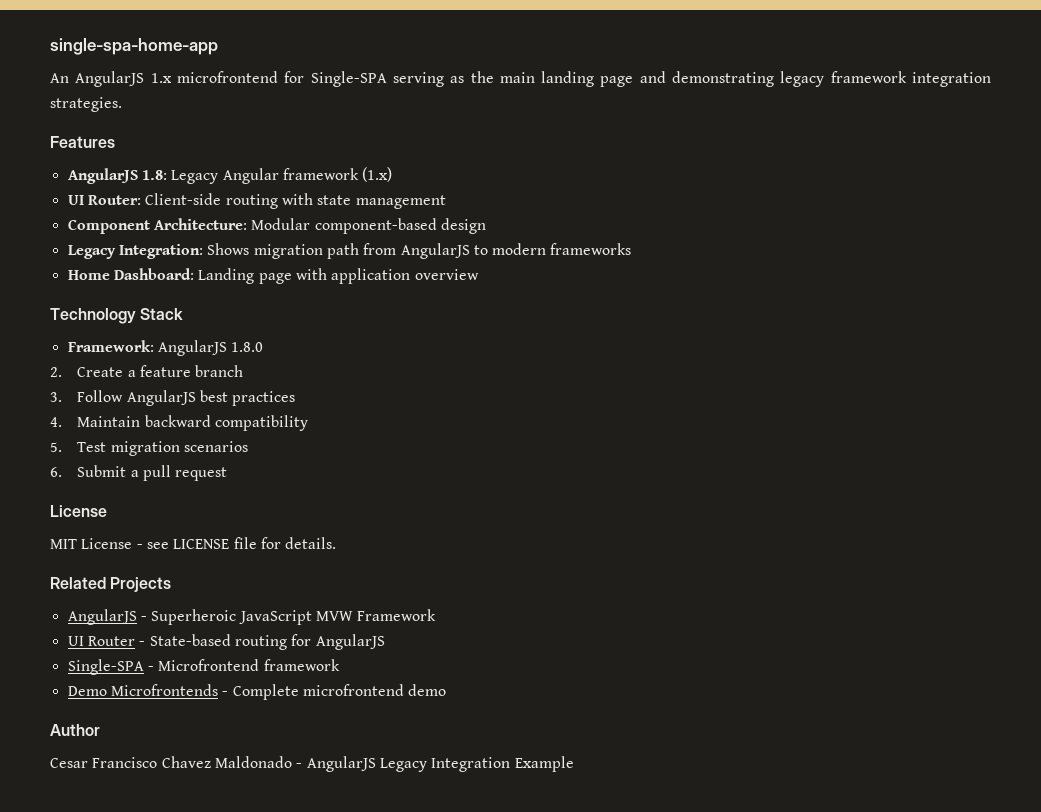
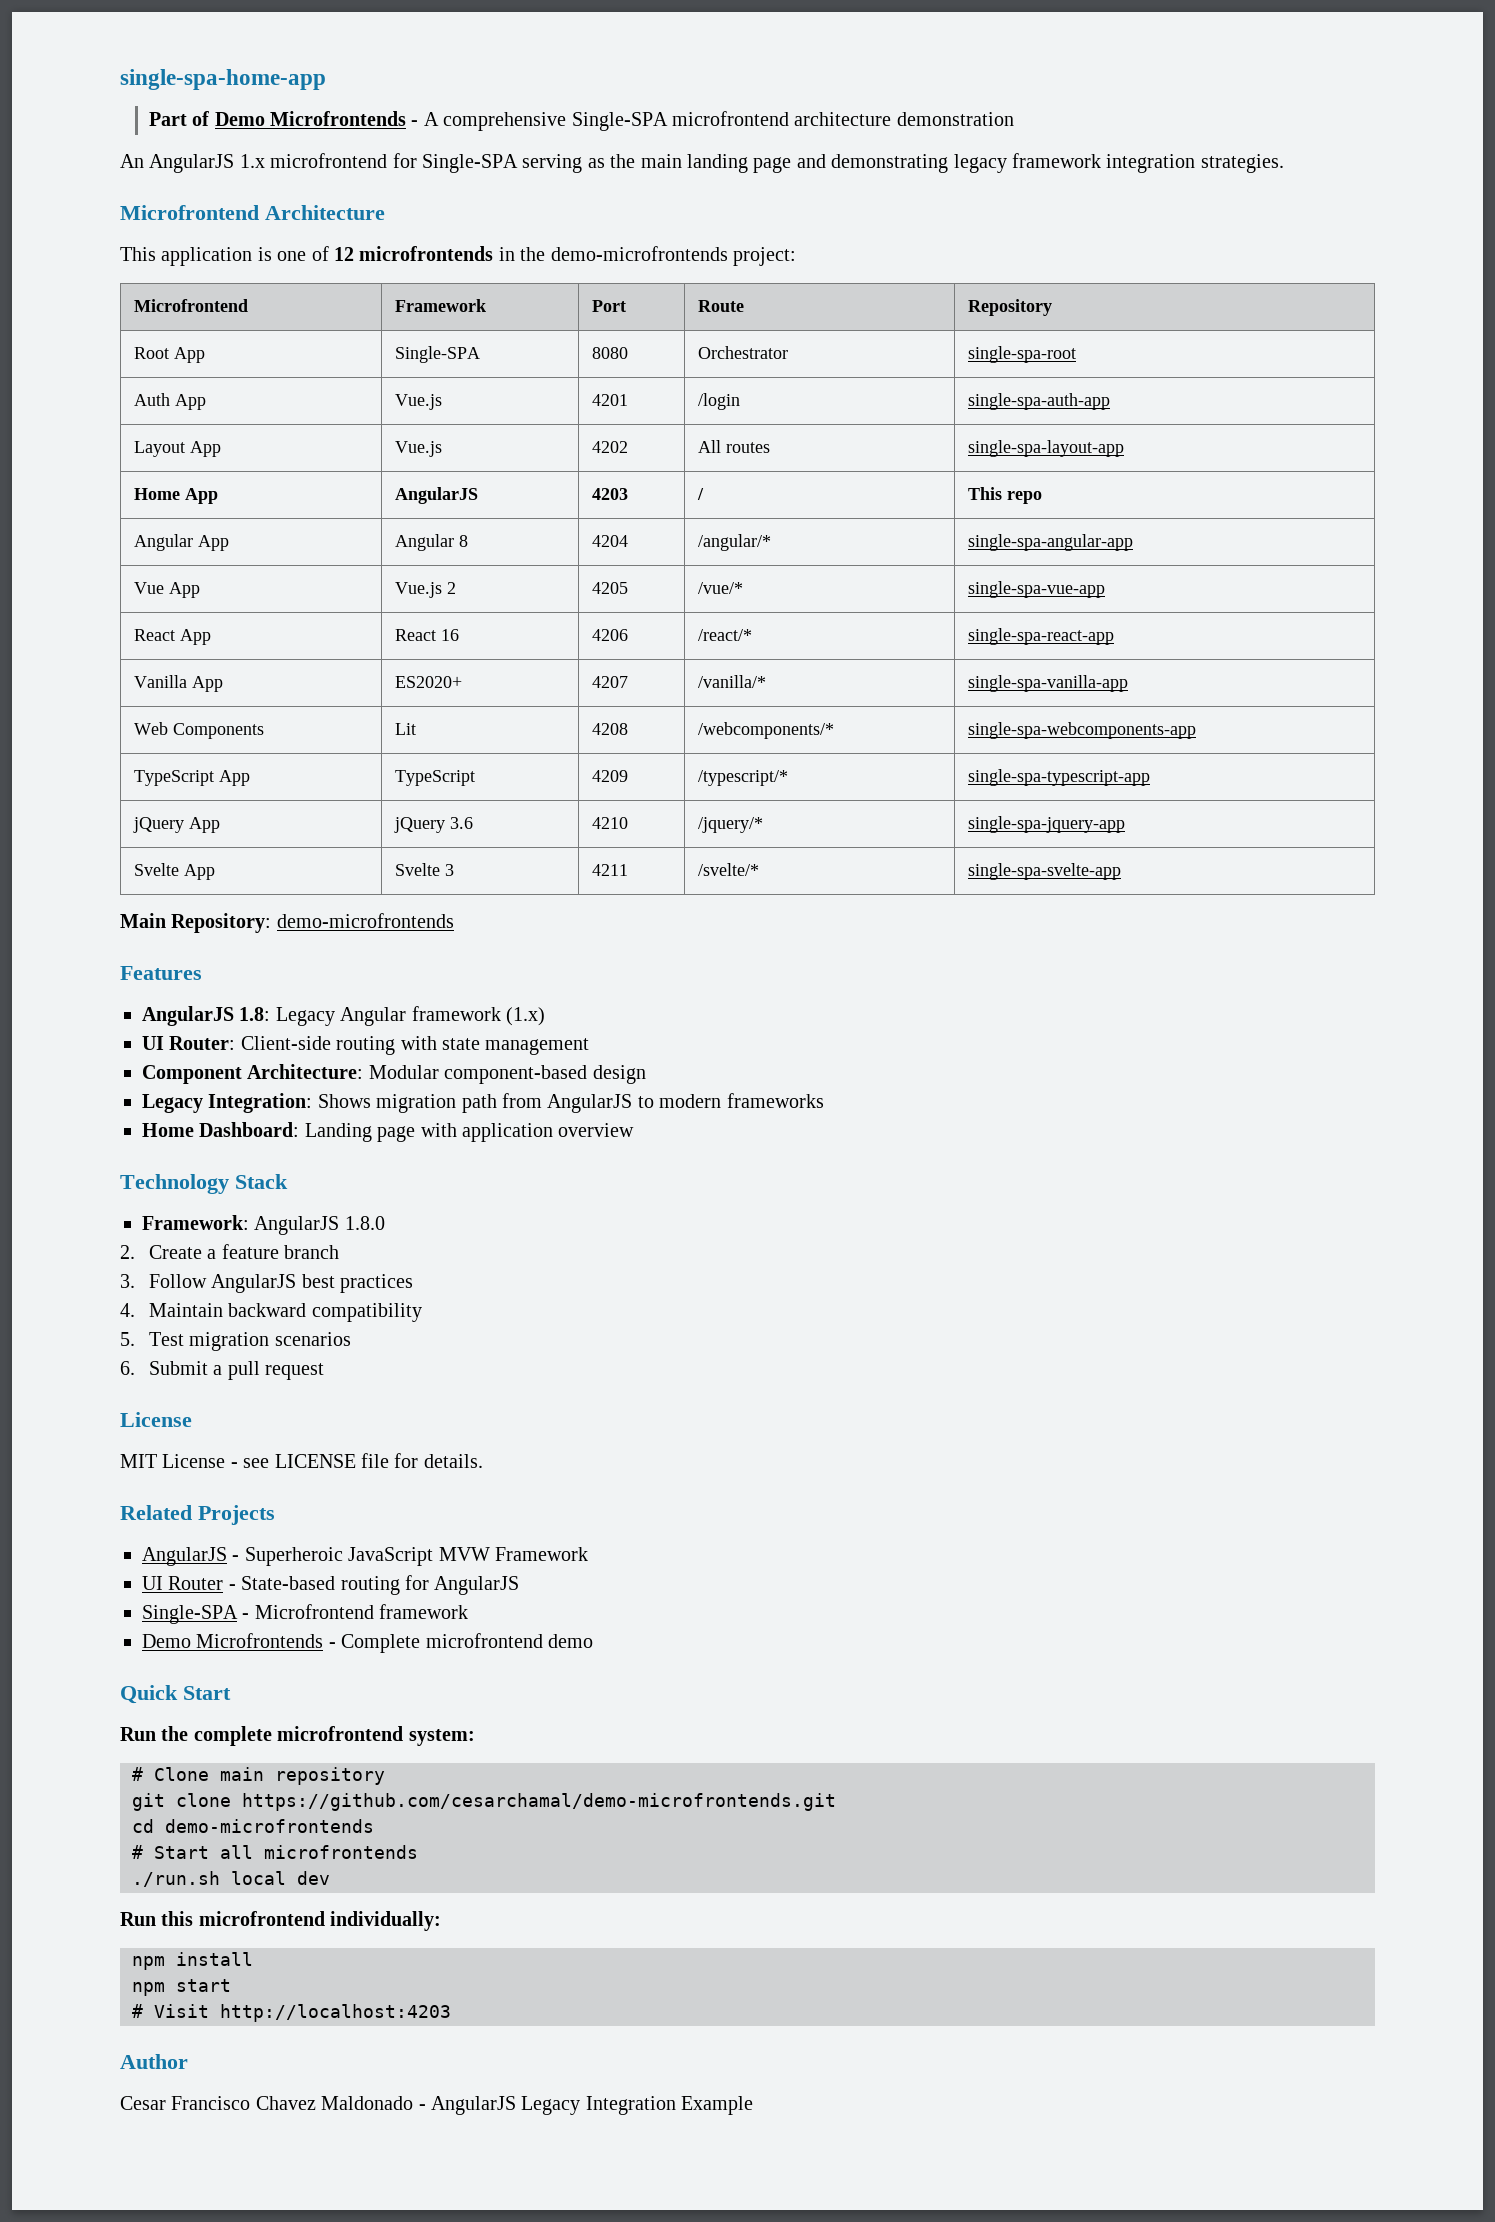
+ Part of Demo Microfrontends - A comprehensive Single-SPA microfrontend architecture demonstration
+ Microfrontend Architecture
+ This application is one of 12 microfrontends in the demo-microfrontends project:
+ Microfrontend | Framework | Port | Route | Repository
+ Root App | Single-SPA | 8080 | Orchestrator | single-spa-root
+ Auth App | Vue.js | 4201 | /login | single-spa-auth-app
+ Layout App | Vue.js | 4202 | All routes | single-spa-layout-app
+ Home App | AngularJS | 4203 | / | This repo
+ Angular App | Angular 8 | 4204 | /angular/* | single-spa-angular-app
+ Vue App | Vue.js 2 | 4205 | /vue/* | single-spa-vue-app
+ React App | React 16 | 4206 | /react/* | single-spa-react-app
+ Vanilla App | ES2020+ | 4207 | /vanilla/* | single-spa-vanilla-app
+ Web Components | Lit | 4208 | /webcomponents/* | single-spa-webcomponents-app
+ TypeScript App | TypeScript | 4209 | /typescript/* | single-spa-typescript-app
+ jQuery App | jQuery 3.6 | 4210 | /jquery/* | single-spa-jquery-app
+ Svelte App | Svelte 3 | 4211 | /svelte/* | single-spa-svelte-app
+ Main Repository: demo-microfrontends
+ Quick Start
+ Run the complete microfrontend system:
+ # Clone main repository
+ git clone https://github.com/cesarchamal/demo-microfrontends.git
+ cd demo-microfrontends
+ # Start all microfrontends
+ ./run.sh local dev
+ Run this microfrontend individually:
+ npm install
+ npm start
+ # Visit http://localhost:4203

